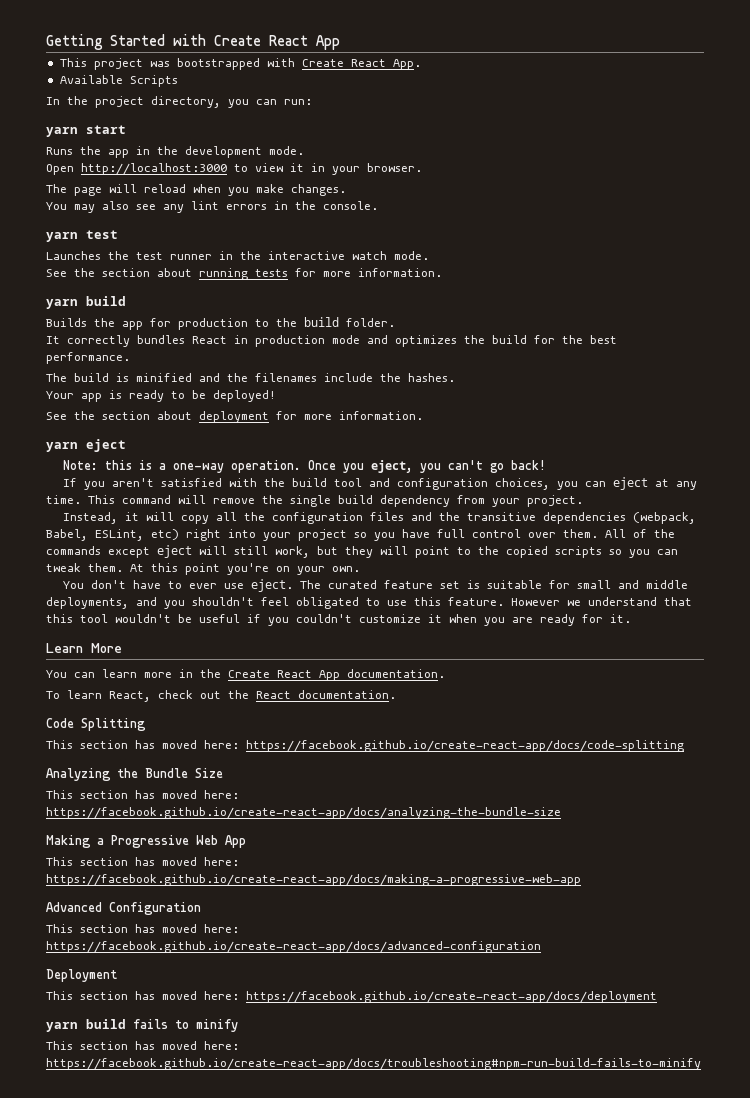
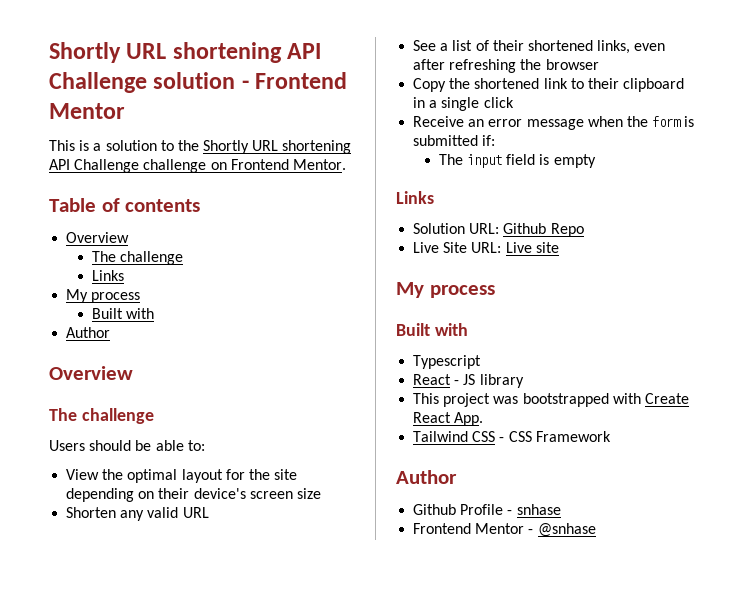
- Getting Started with Create React App
+ Shortly URL shortening API Challenge solution - Frontend Mentor
+ This is a solution to the Shortly URL shortening API Challenge challenge on Frontend Mentor.
+ Table of contents
+ Overview
+ The challenge
+ Links
+ My process
+ Built with
+ Author
+ Overview
+ The challenge
+ Users should be able to:
+ View the optimal layout for the site depending on their device's screen size
+ Shorten any valid URL
+ See a list of their shortened links, even after refreshing the browser
+ Copy the shortened link to their clipboard in a single click
+ Receive an error message when the form is submitted if:
+ The input field is empty
+ Links
+ Solution URL: Github Repo
+ Live Site URL: Live site
+ My process
+ Built with
+ Typescript
+ React - JS library
- Available Scripts
- In the project directory, you can run:
- yarn start
- Runs the app in the development mode.
- Open http://localhost:3000 to view it in your browser.
- The page will reload when you make changes.
- You may also see any lint errors in the console.
- yarn test
- Launches the test runner in the interactive watch mode.
- See the section about running tests for more information.
- yarn build
- Builds the app for production to the build folder.
- It correctly bundles React in production mode and optimizes the build for the best performance.
- The build is minified and the filenames include the hashes.
- Your app is ready to be deployed!
- See the section about deployment for more information.
- yarn eject
- Note: this is a one-way operation. Once you eject, you can't go back!
- If you aren't satisfied with the build tool and configuration choices, you can eject at any time. This command will remove the single build dependency from your project.
- Instead, it will copy all the configuration files and the transitive dependencies (webpack, Babel, ESLint, etc) right into your project so you have full control over them. All of the commands except eject will still work, but they will point to the copied scripts so you can tweak them. At this point you're on your own.
- You don't have to ever use eject. The curated feature set is suitable for small and middle deployments, and you shouldn't feel obligated to use this feature. However we understand that this tool wouldn't be useful if you couldn't customize it when you are ready for it.
- Learn More
- You can learn more in the Create React App documentation.
- To learn React, check out the React documentation.
- Code Splitting
- This section has moved here: https://facebook.github.io/create-react-app/docs/code-splitting
- Analyzing the Bundle Size
- This section has moved here: https://facebook.github.io/create-react-app/docs/analyzing-the-bundle-size
- Making a Progressive Web App
- This section has moved here: https://facebook.github.io/create-react-app/docs/making-a-progressive-web-app
- Advanced Configuration
- This section has moved here: https://facebook.github.io/create-react-app/docs/advanced-configuration
- Deployment
- This section has moved here: https://facebook.github.io/create-react-app/docs/deployment
- yarn build fails to minify
- This section has moved here: https://facebook.github.io/create-react-app/docs/troubleshooting#npm-run-build-fails-to-minify
+ Tailwind CSS - CSS Framework
+ Author
+ Github Profile - snhase
+ Frontend Mentor - @snhase

